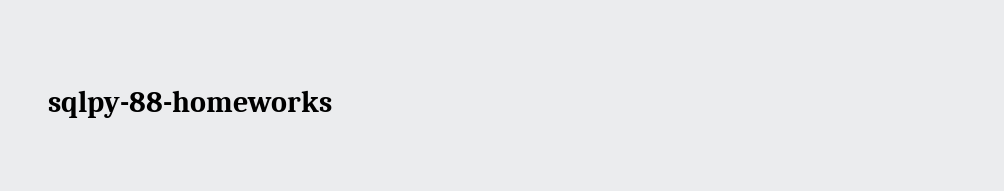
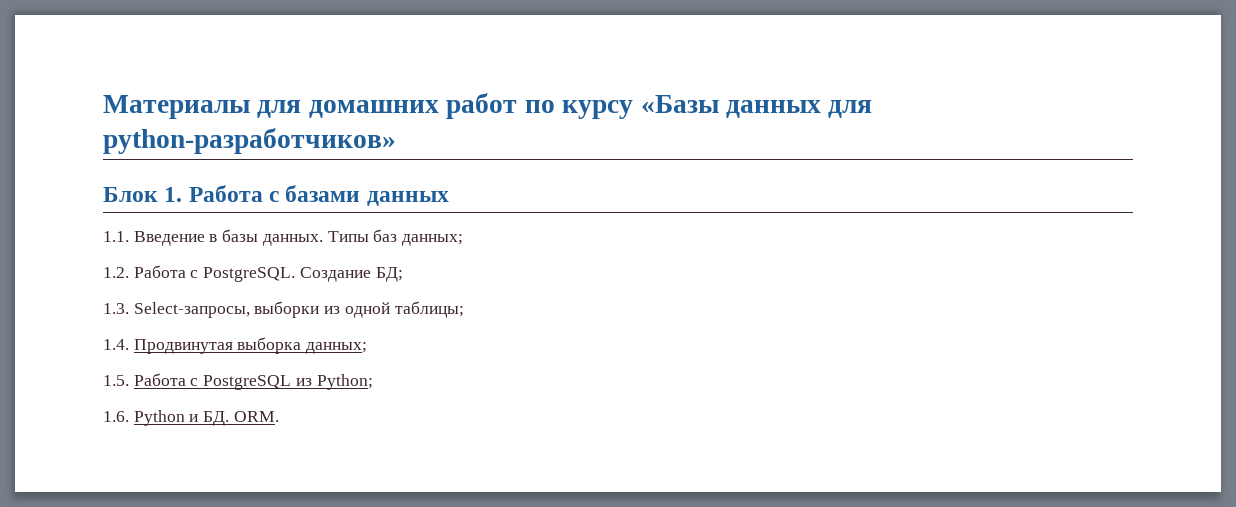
- sqlpy-88-homeworks
+ Материалы для домашних работ по курсу «Базы данных для python-разработчиков»
+ Блок 1. Работа с базами данных
+ 1.1. Введение в базы данных. Типы баз данных;
+ 1.2. Работа с PostgreSQL. Создание БД;
+ 1.3. Select-запросы, выборки из одной таблицы;
+ 1.4. Продвинутая выборка данных;
+ 1.5. Работа с PostgreSQL из Python;
+ 1.6. Python и БД. ORM.

